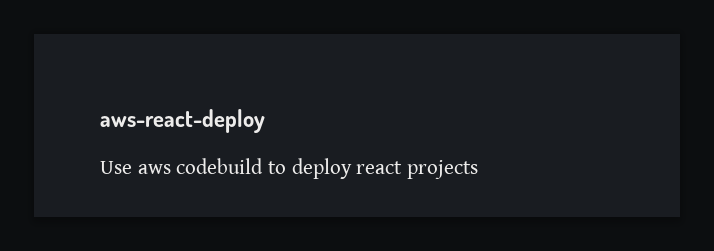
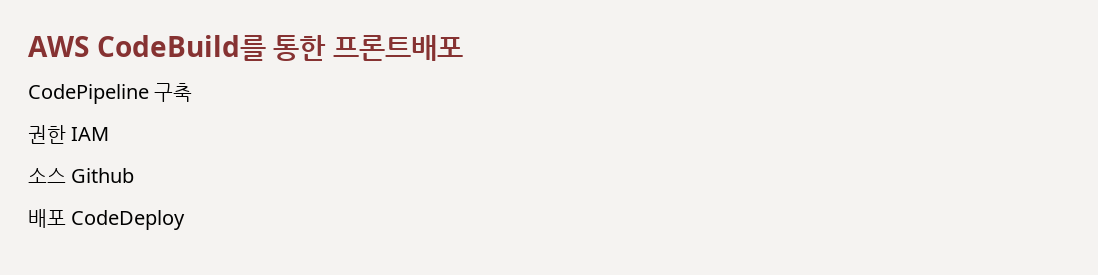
- aws-react-deploy
- Use aws codebuild to deploy react projects
+ AWS CodeBuild를 통한 프론트배포
+ CodePipeline 구축
+ 권한 IAM
+ 소스 Github
+ 배포 CodeDeploy

